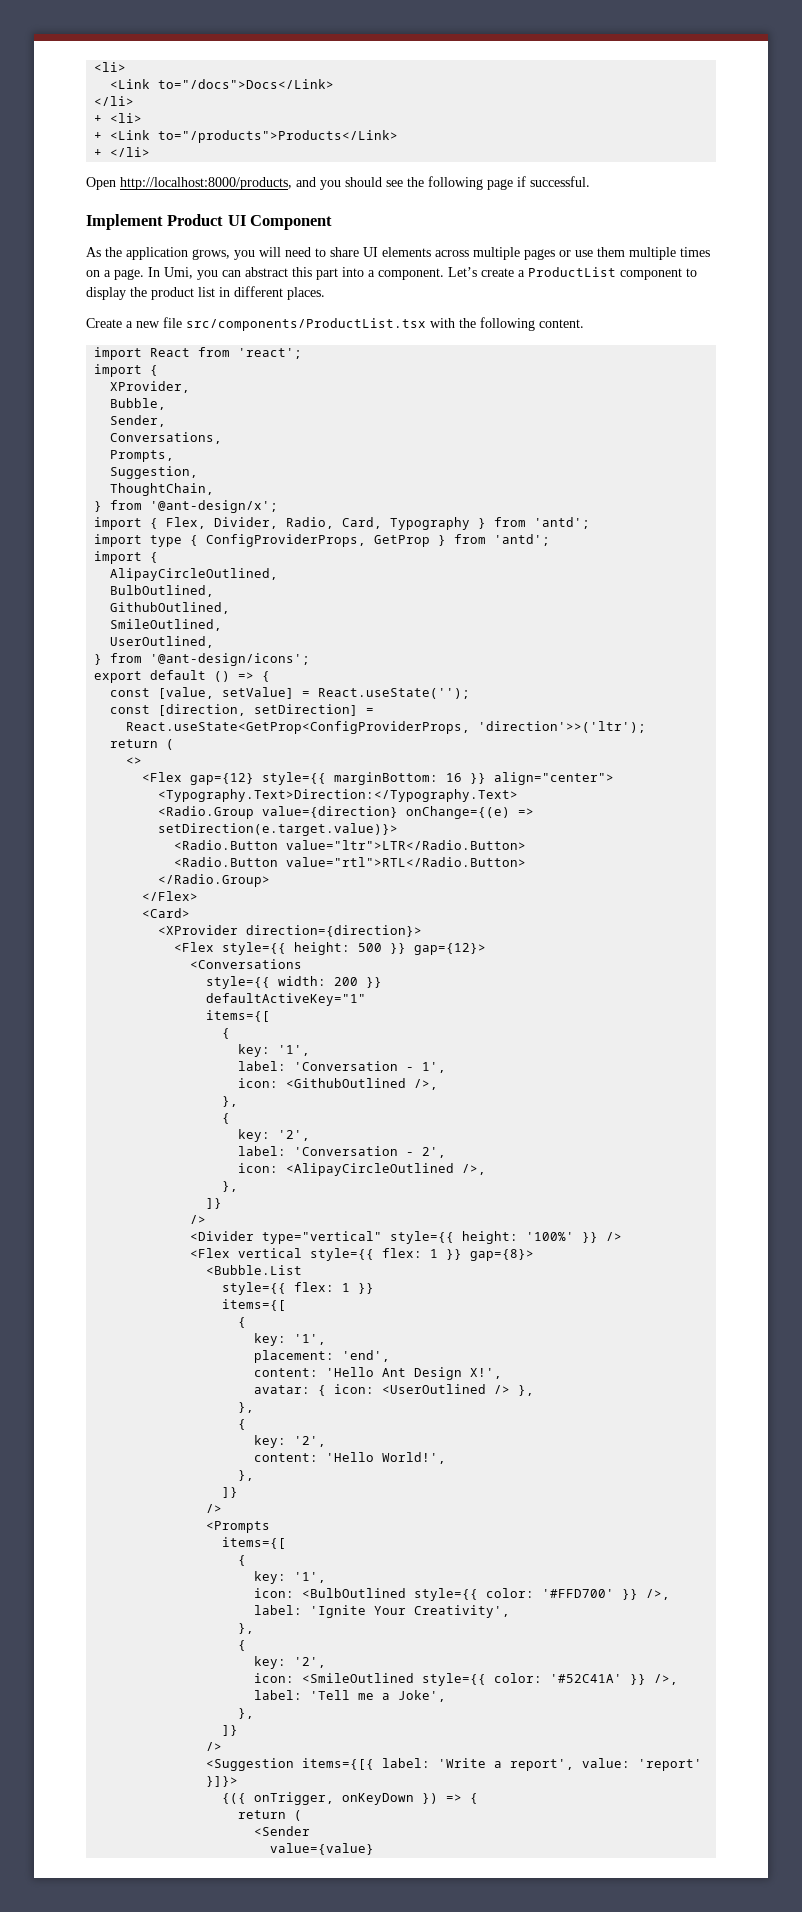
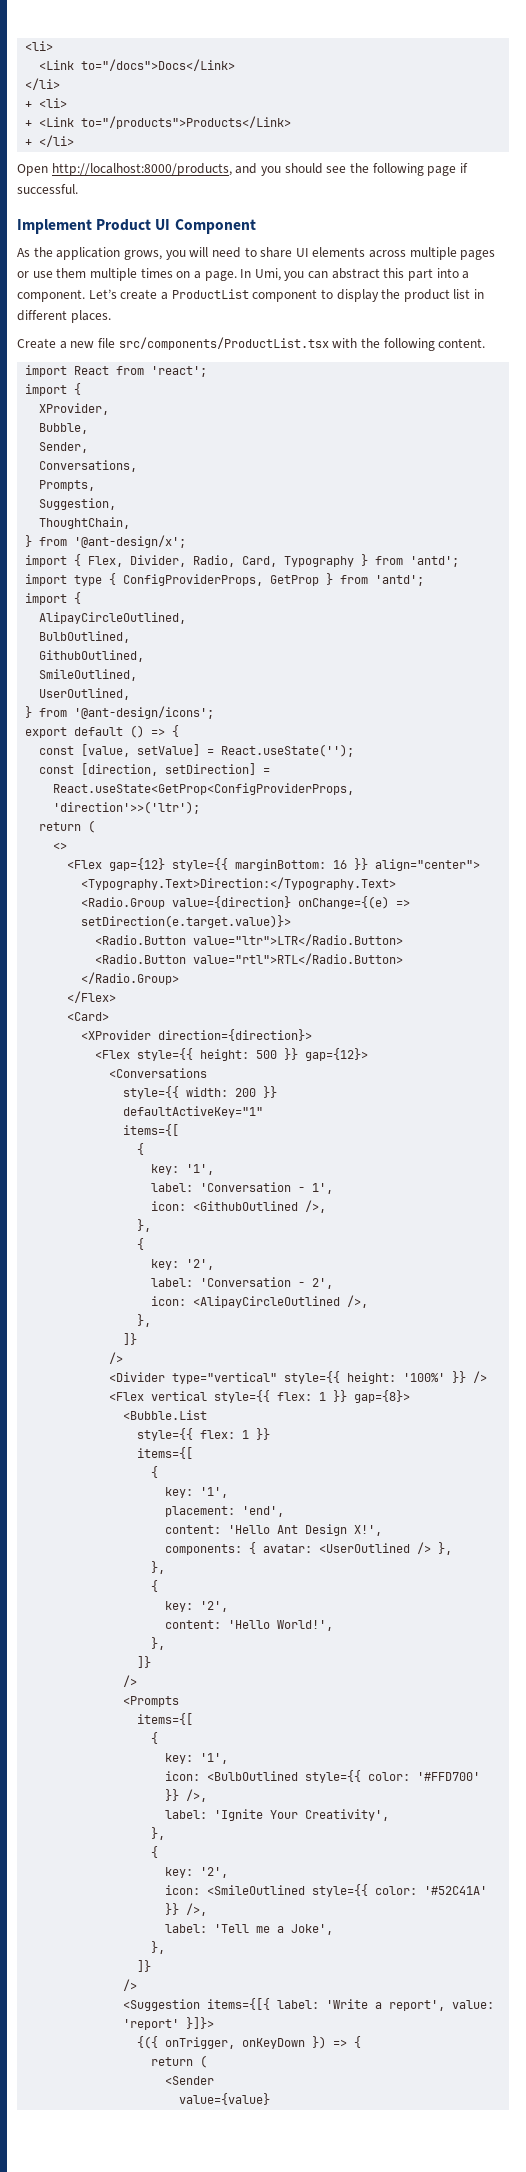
- avatar: { icon: <UserOutlined /> },
+ components: { avatar: <UserOutlined /> },

